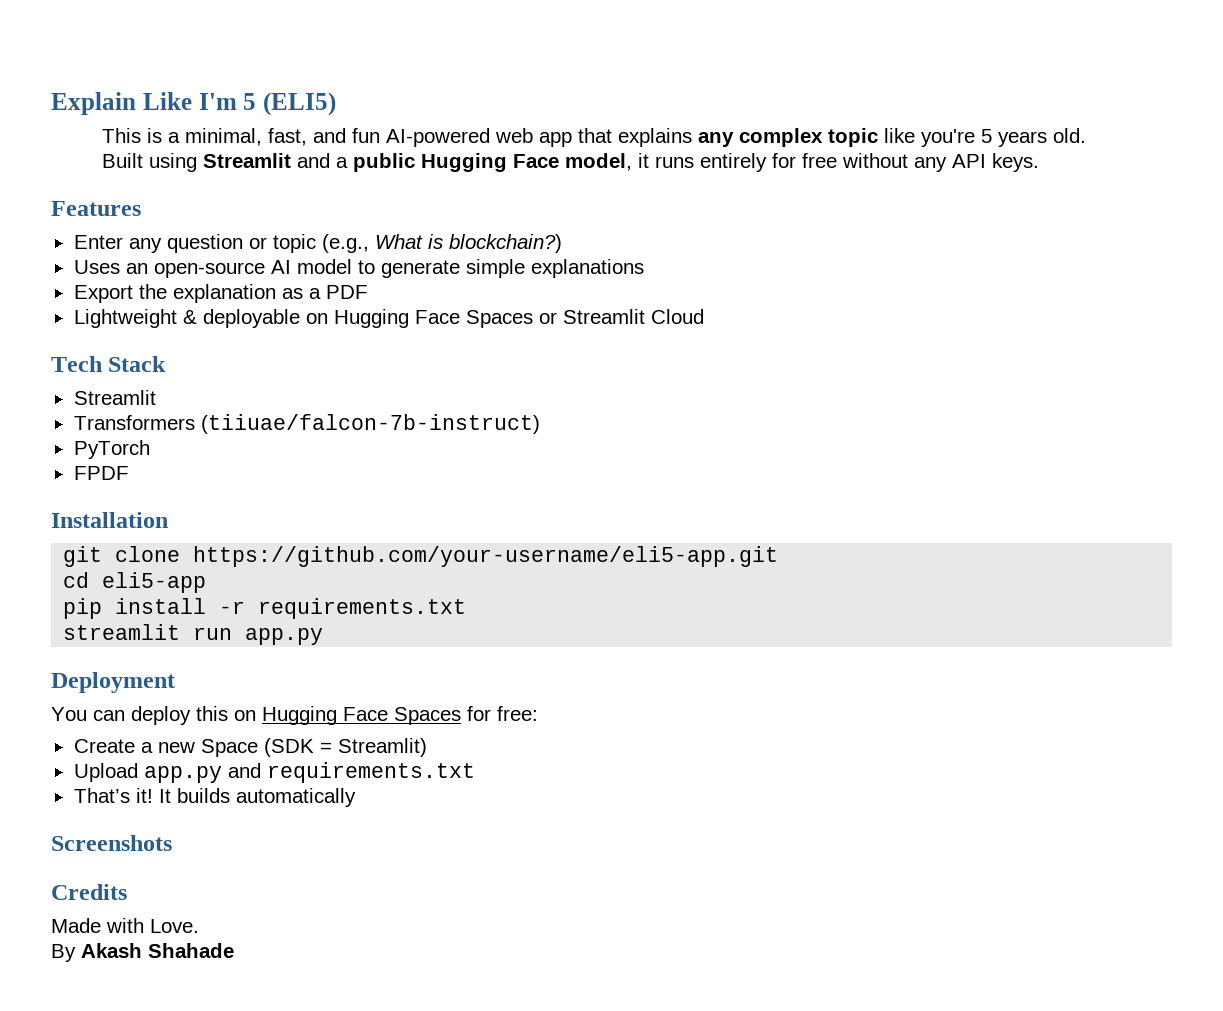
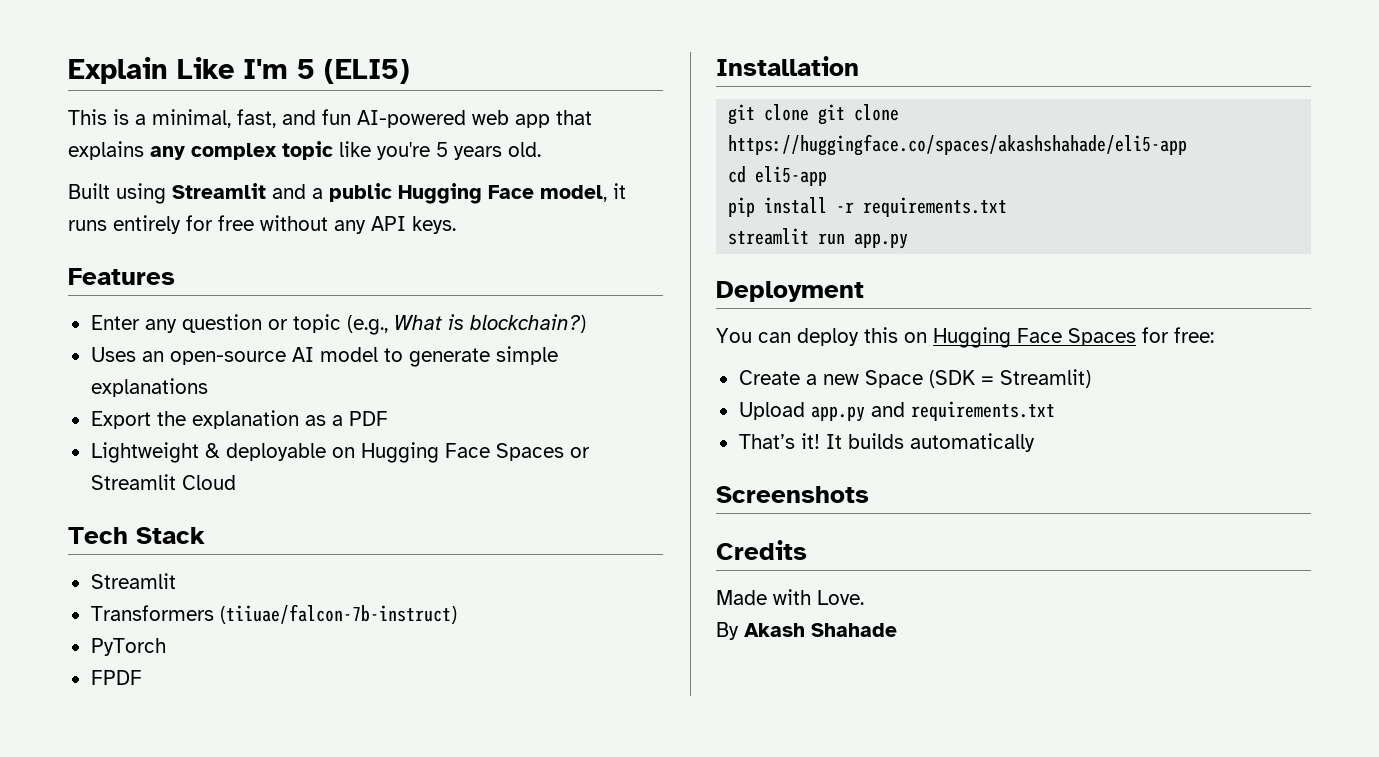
- git clone https://github.com/your-username/eli5-app.git
+ git clone git clone https://huggingface.co/spaces/akashshahade/eli5-app

